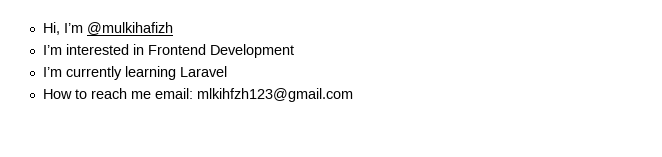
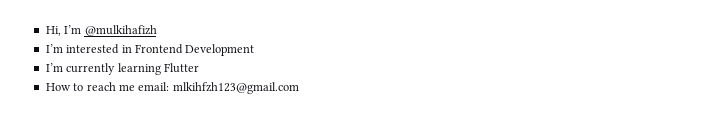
- I’m currently learning Laravel
+ I’m currently learning Flutter

